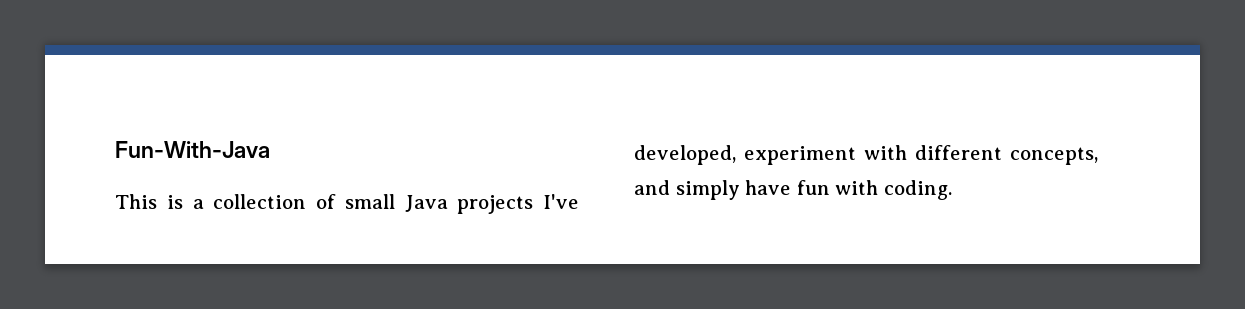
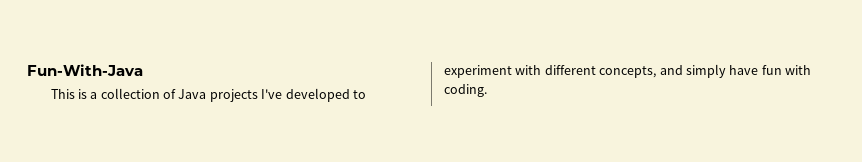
- This is a collection of small Java projects I've developed, experiment with different concepts, and simply have fun with coding.
+ This is a collection of Java projects I've developed to experiment with different concepts, and simply have fun with coding.

